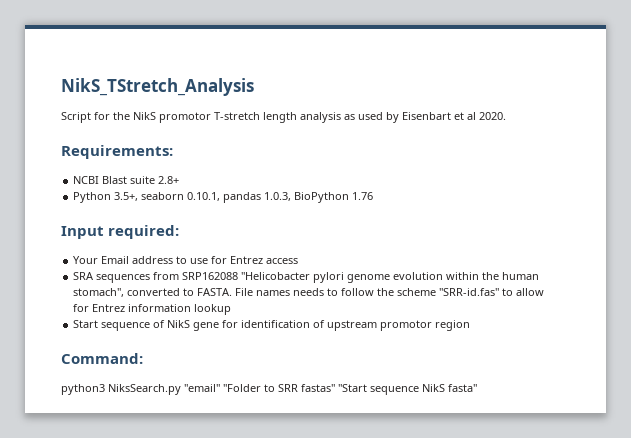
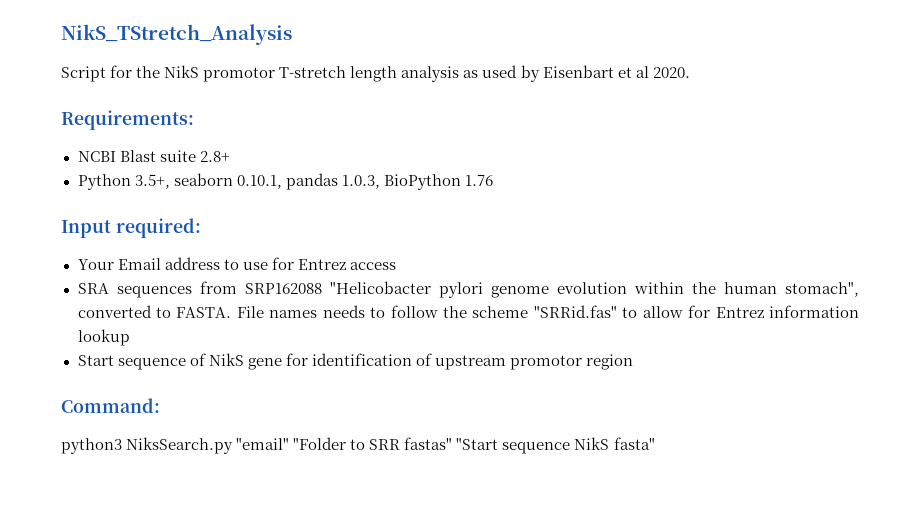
- File names needs to follow the scheme "SRR-id.fas" to allow for Entrez information lookup
+ File names needs to follow the scheme "SRRid.fas" to allow for Entrez information lookup

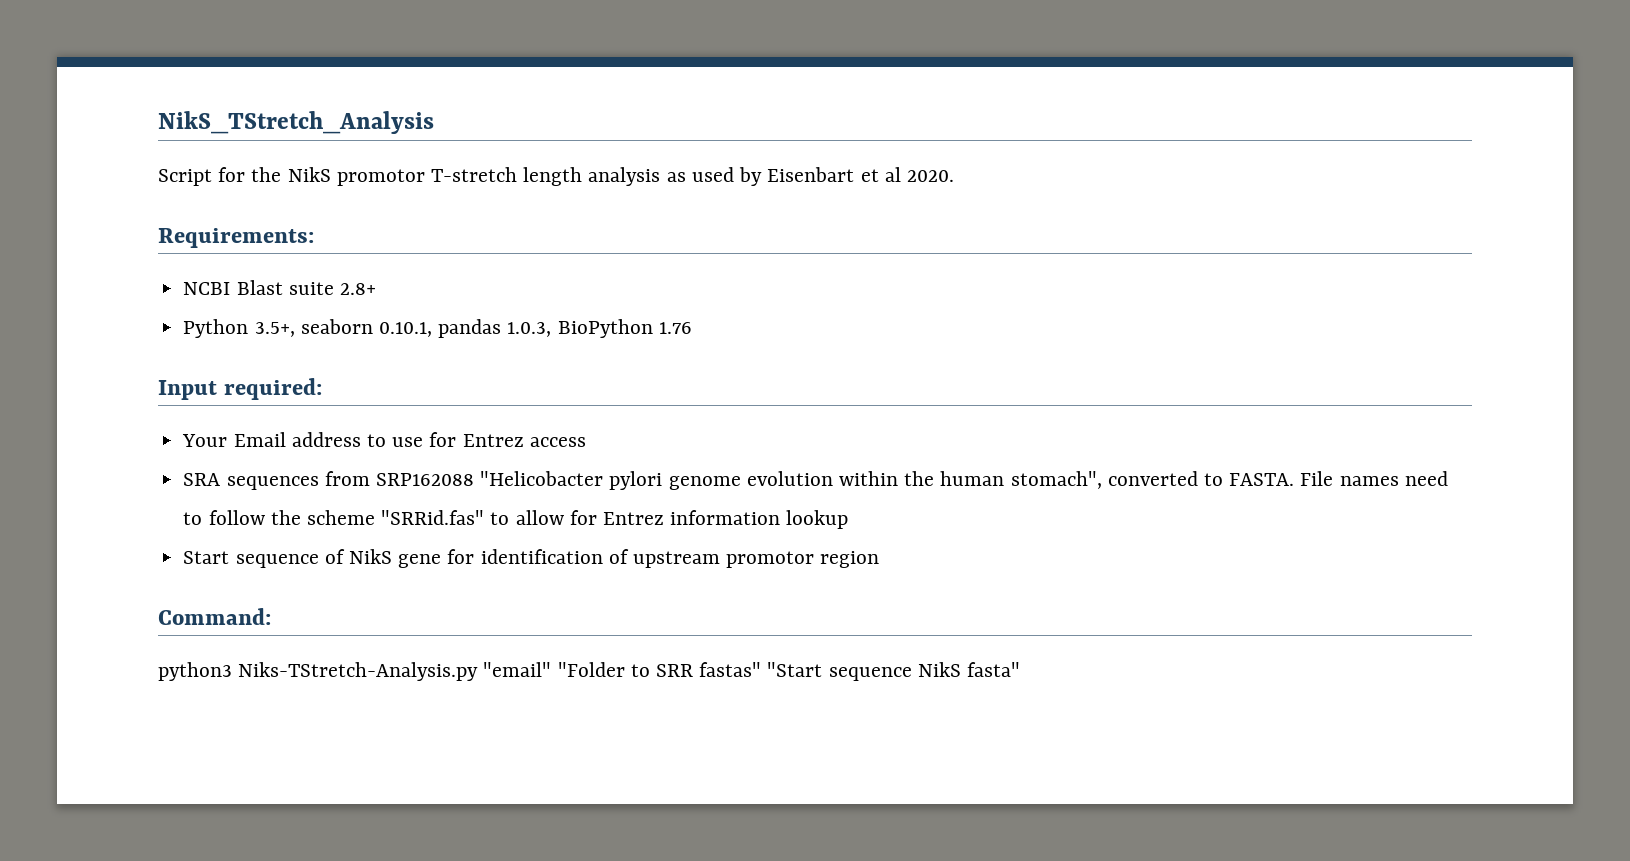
- File names needs to follow the scheme "SRRid.fas" to allow for Entrez information lookup
+ File names need to follow the scheme "SRRid.fas" to allow for Entrez information lookup
- python3 NiksSearch.py "email" "Folder to SRR fastas" "Start sequence NikS fasta"
+ python3 Niks-TStretch-Analysis.py "email" "Folder to SRR fastas" "Start sequence NikS fasta"

